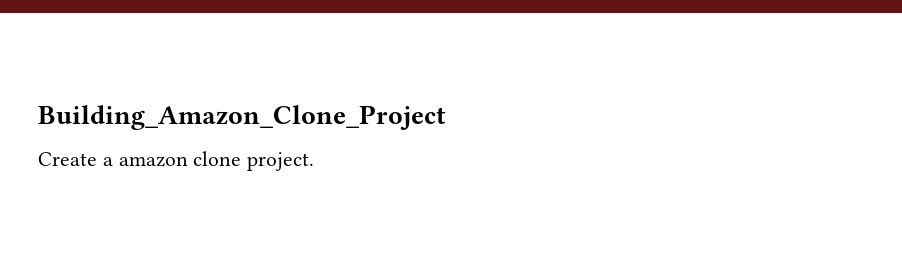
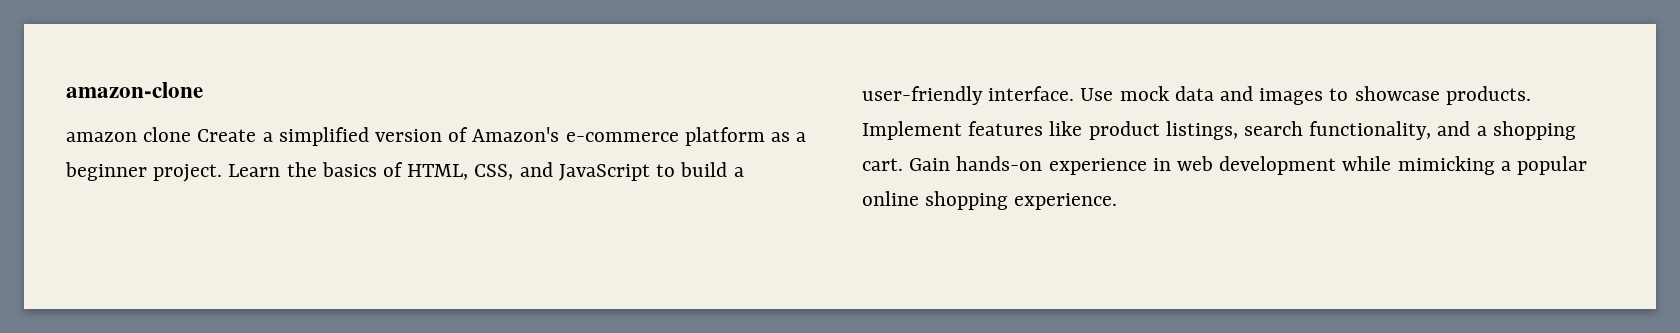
- Building_Amazon_Clone_Project
- Create a amazon clone project.
+ amazon-clone
+ amazon clone Create a simplified version of Amazon's e-commerce platform as a beginner project. Learn the basics of HTML, CSS, and JavaScript to build a user-friendly interface. Use mock data and images to showcase products. Implement features like product listings, search functionality, and a shopping cart. Gain hands-on experience in web development while mimicking a popular online shopping experience.

